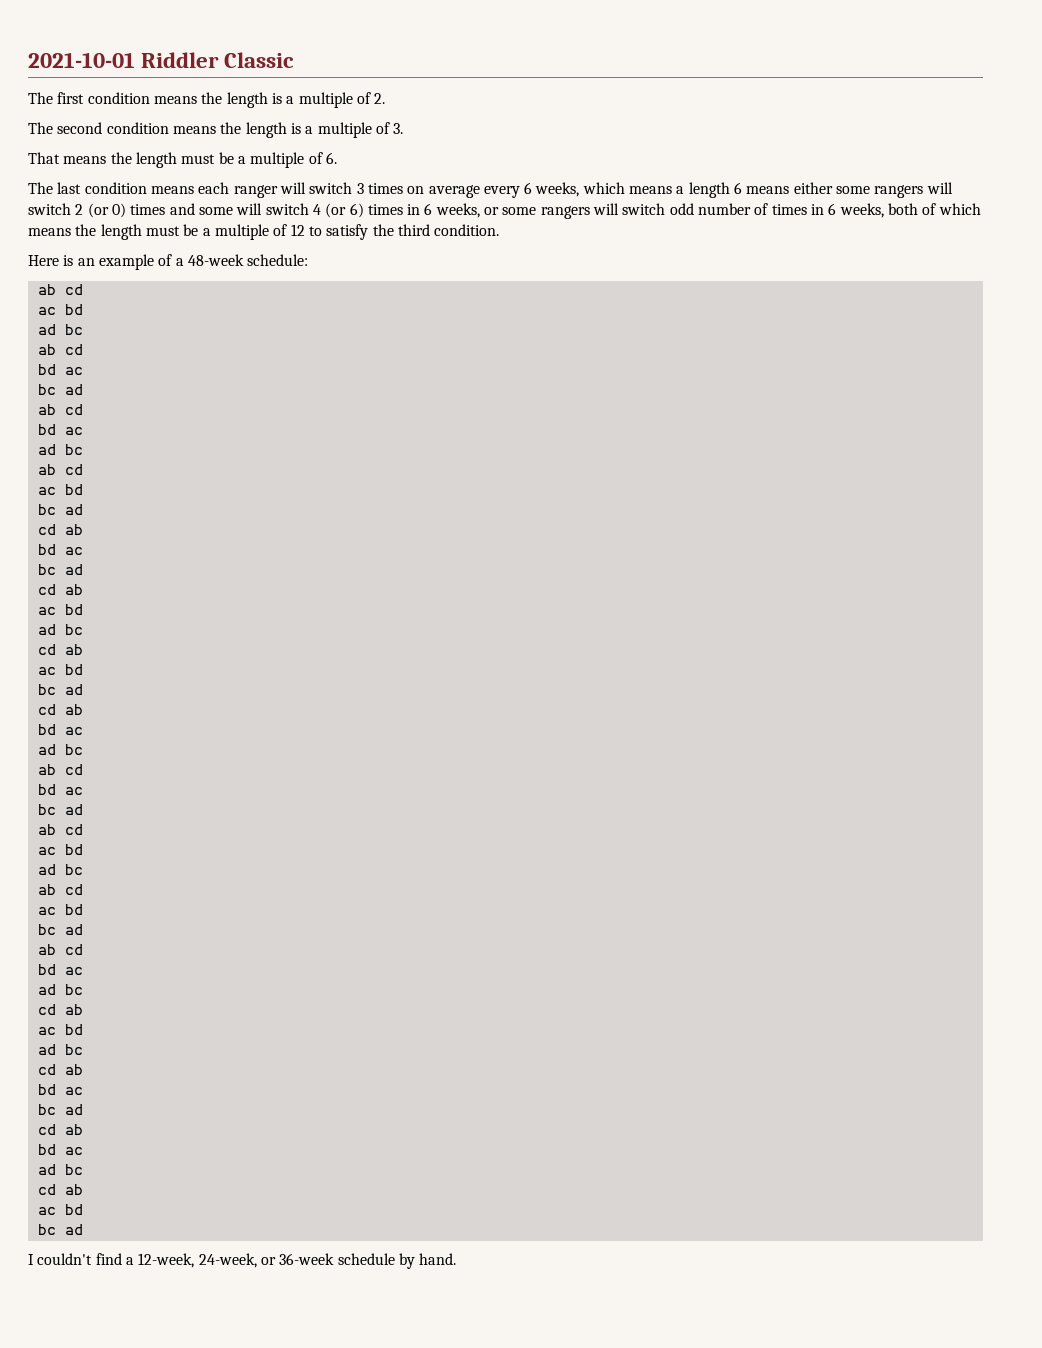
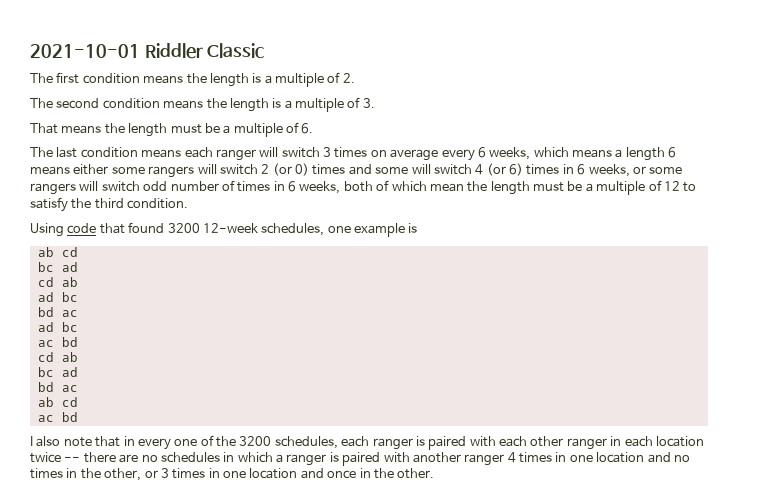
- The last condition means each ranger will switch 3 times on average every 6 weeks, which means a length 6 means either some rangers will switch 2 (or 0) times and some will switch 4 (or 6) times in 6 weeks, or some rangers will switch odd number of times in 6 weeks, both of which means the length must be a multiple of 12 to satisfy the third condition.
+ The last condition means each ranger will switch 3 times on average every 6 weeks, which means a length 6 means either some rangers will switch 2 (or 0) times and some will switch 4 (or 6) times in 6 weeks, or some rangers will switch odd number of times in 6 weeks, both of which mean the length must be a multiple of 12 to satisfy the third condition.
- Here is an example of a 48-week schedule:
+ Using code that found 3200 12-week schedules, one example is
+ ab cd
+ bc ad
+ cd ab
+ ad bc
+ bd ac
+ ad bc
+ ac bd
+ cd ab
+ bc ad
+ bd ac
  ab cd
  ac bd
- ad bc
- ab cd
- bd ac
- bc ad
- ab cd
- bd ac
- ad bc
- ab cd
- ac bd
- bc ad
- cd ab
- bd ac
- bc ad
- cd ab
- ac bd
- ad bc
- cd ab
- ac bd
- bc ad
- cd ab
- bd ac
- ad bc
- ab cd
- bd ac
- bc ad
- ab cd
- ac bd
- ad bc
- ab cd
- ac bd
- bc ad
- ab cd
- bd ac
- ad bc
- cd ab
- ac bd
- ad bc
- cd ab
- bd ac
- bc ad
- cd ab
- bd ac
- ad bc
- cd ab
- ac bd
- bc ad
- I couldn't find a 12-week, 24-week, or 36-week schedule by hand.
+ I also note that in every one of the 3200 schedules, each ranger is paired with each other ranger in each location twice -- there are no schedules in which a ranger is paired with another ranger 4 times in one location and no times in the other, or 3 times in one location and once in the other.

